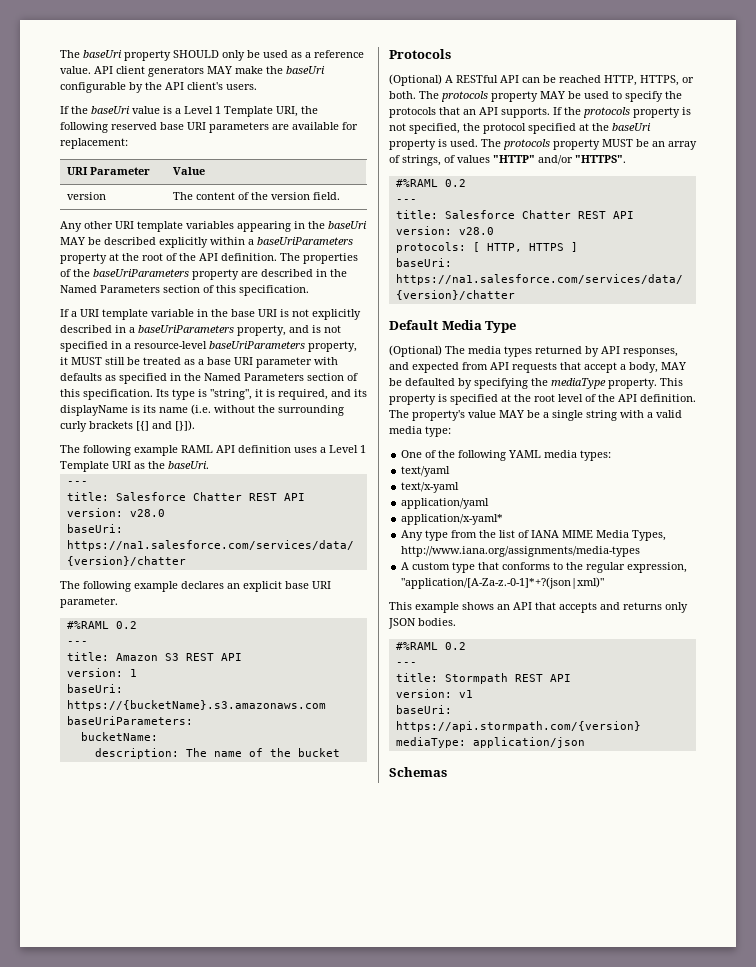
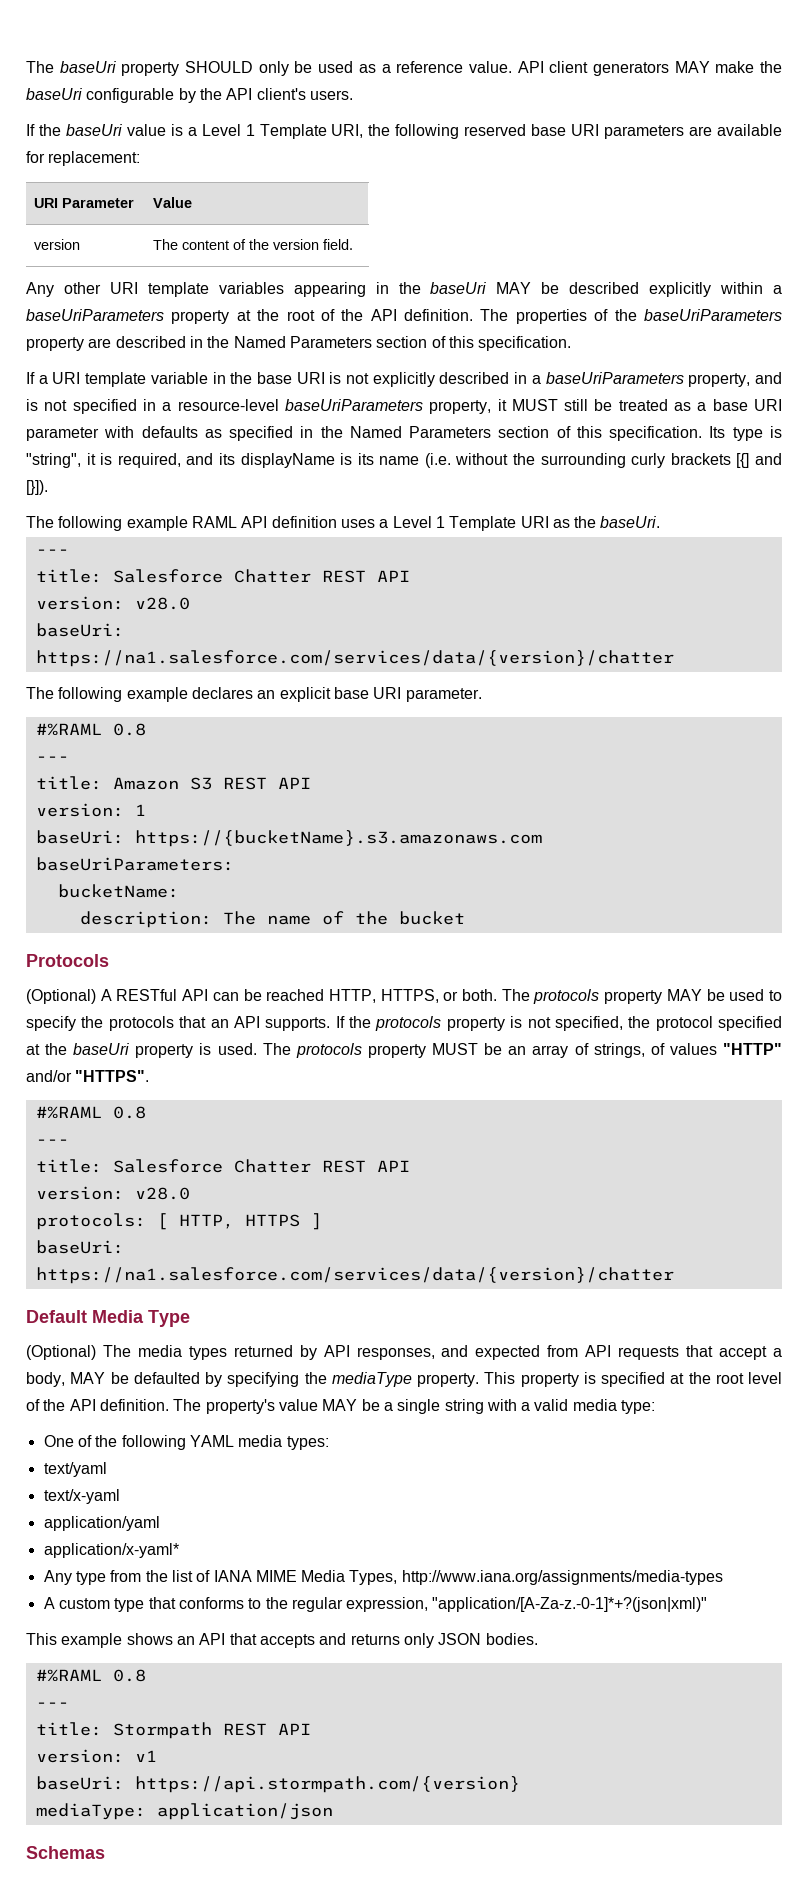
  The following example declares an explicit base URI parameter.
- #%RAML 0.2
+ #%RAML 0.8
  The protocols property MUST be an array of strings, of values "HTTP" and/or "HTTPS".
- #%RAML 0.2
+ #%RAML 0.8
  This example shows an API that accepts and returns only JSON bodies.
- #%RAML 0.2
+ #%RAML 0.8

